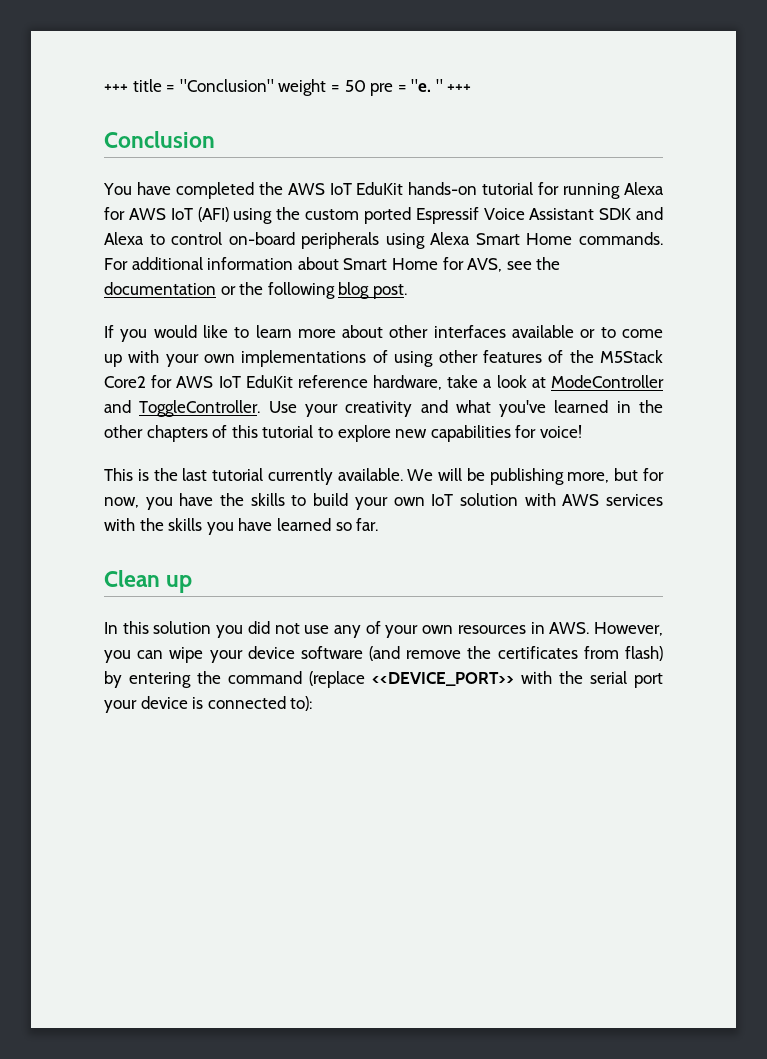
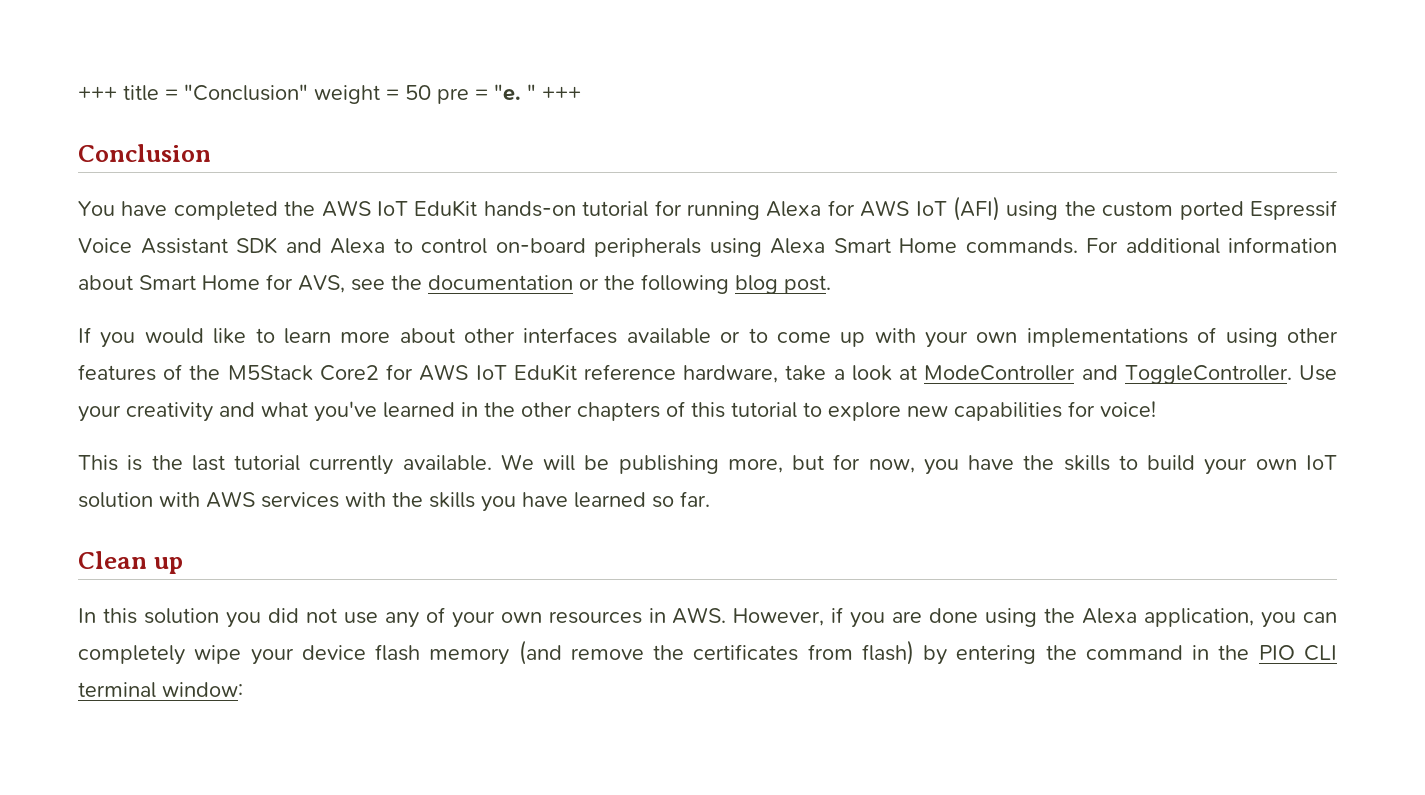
- In this solution you did not use any of your own resources in AWS. However, you can wipe your device software (and remove the certificates from flash) by entering the command (replace <<DEVICE_PORT>> with the serial port your device is connected to):
+ In this solution you did not use any of your own resources in AWS. However, if you are done using the Alexa application, you can completely wipe your device flash memory (and remove the certificates from flash) by entering the command in the PIO CLI terminal window:

